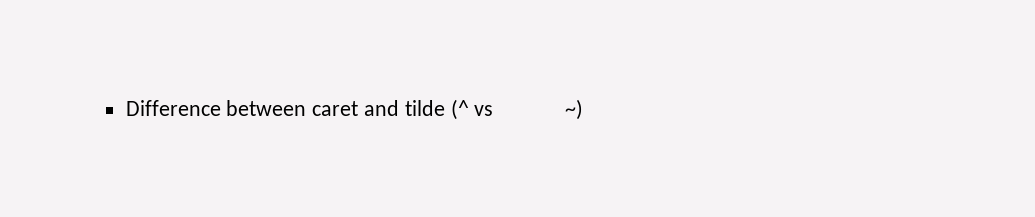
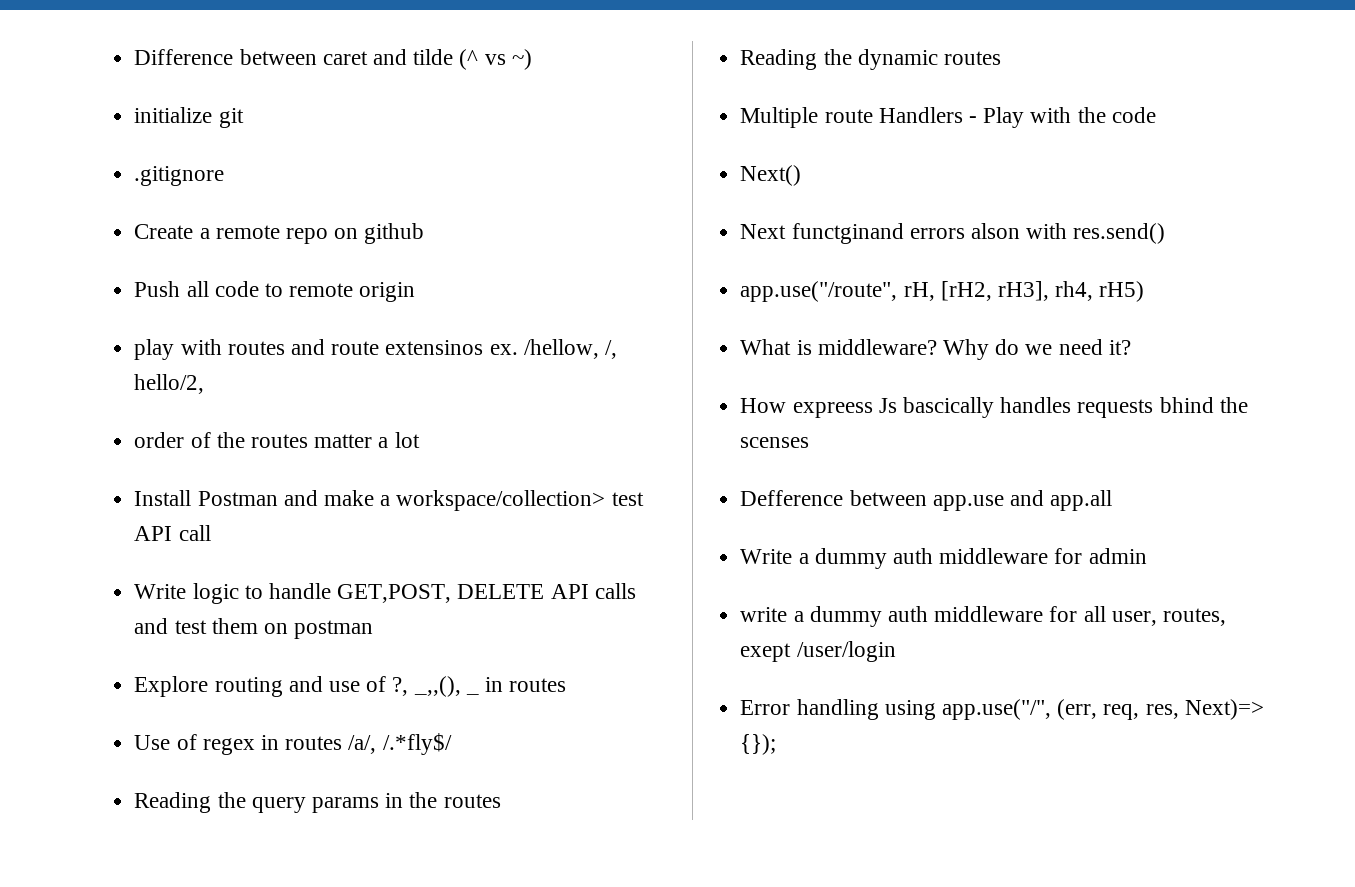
+ initialize git
+ .gitignore
+ Create a remote repo on github
+ Push all code to remote origin
+ play with routes and route extensinos ex. /hellow, /, hello/2,
+ order of the routes matter a lot
+ Install Postman and make a workspace/collection> test API call
+ Write logic to handle GET,POST, DELETE API calls and test them on postman
+ Explore routing and use of ?, _,,(), _ in routes
+ Use of regex in routes /a/, /.*fly$/
+ Reading the query params in the routes
+ Reading the dynamic routes
+ Multiple route Handlers - Play with the code
+ Next()
+ Next functginand errors alson with res.send()
+ app.use("/route", rH, [rH2, rH3], rh4, rH5)
+ What is middleware? Why do we need it?
+ How expreess Js bascically handles requests bhind the scenses
+ Defference between app.use and app.all
+ Write a dummy auth middleware for admin
+ write a dummy auth middleware for all user, routes, exept /user/login
+ Error handling using app.use("/", (err, req, res, Next)=> {});

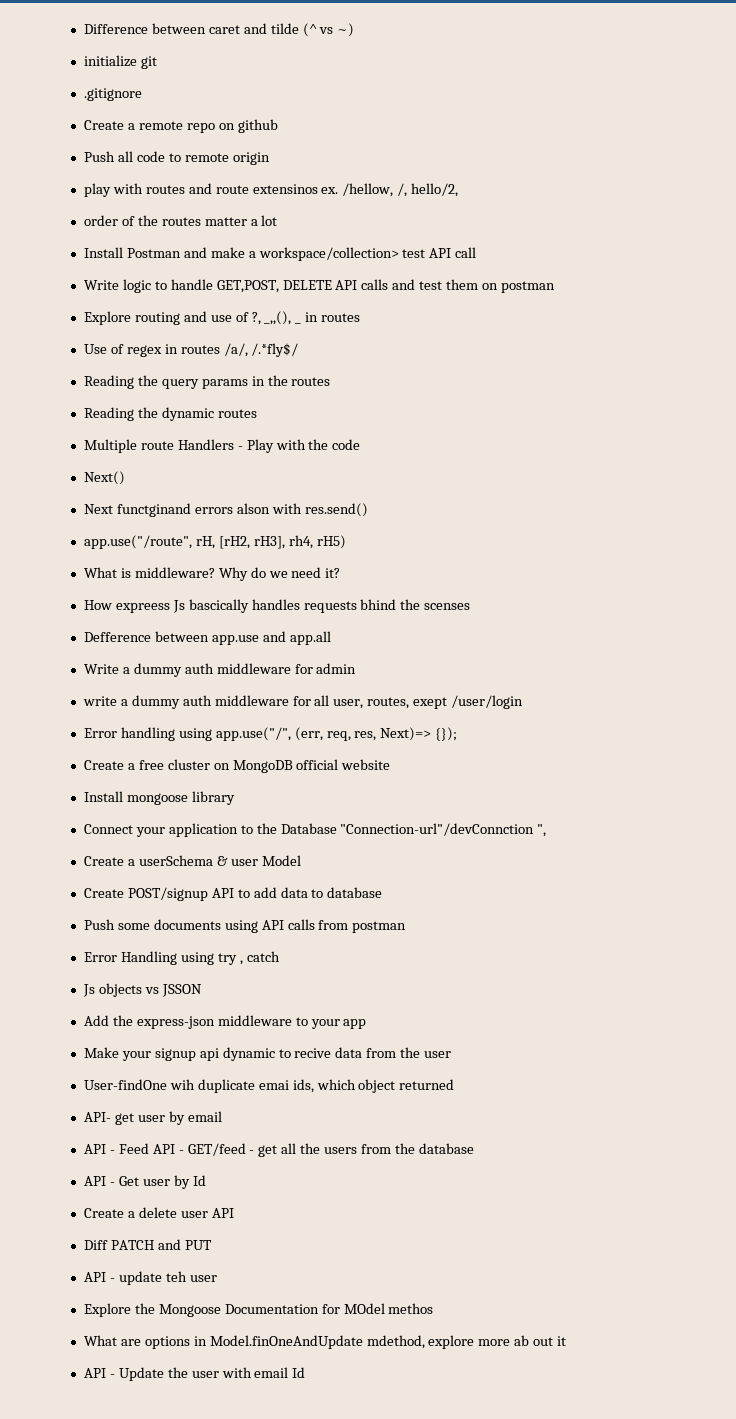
+ Create a free cluster on MongoDB official website
+ Install mongoose library
+ Connect your application to the Database "Connection-url"/devConnction ",
+ Create a userSchema & user Model
+ Create POST/signup API to add data to database
+ Push some documents using API calls from postman
+ Error Handling using try , catch
+ Js objects vs JSSON
+ Add the express-json middleware to your app
+ Make your signup api dynamic to recive data from the user
+ User-findOne wih duplicate emai ids, which object returned
+ API- get user by email
+ API - Feed API - GET/feed - get all the users from the database
+ API - Get user by Id
+ Create a delete user API
+ Diff PATCH and PUT
+ API - update teh user
+ Explore the Mongoose Documentation for MOdel methos
+ What are options in Model.finOneAndUpdate mdethod, explore more ab out it
+ API - Update the user with email Id

